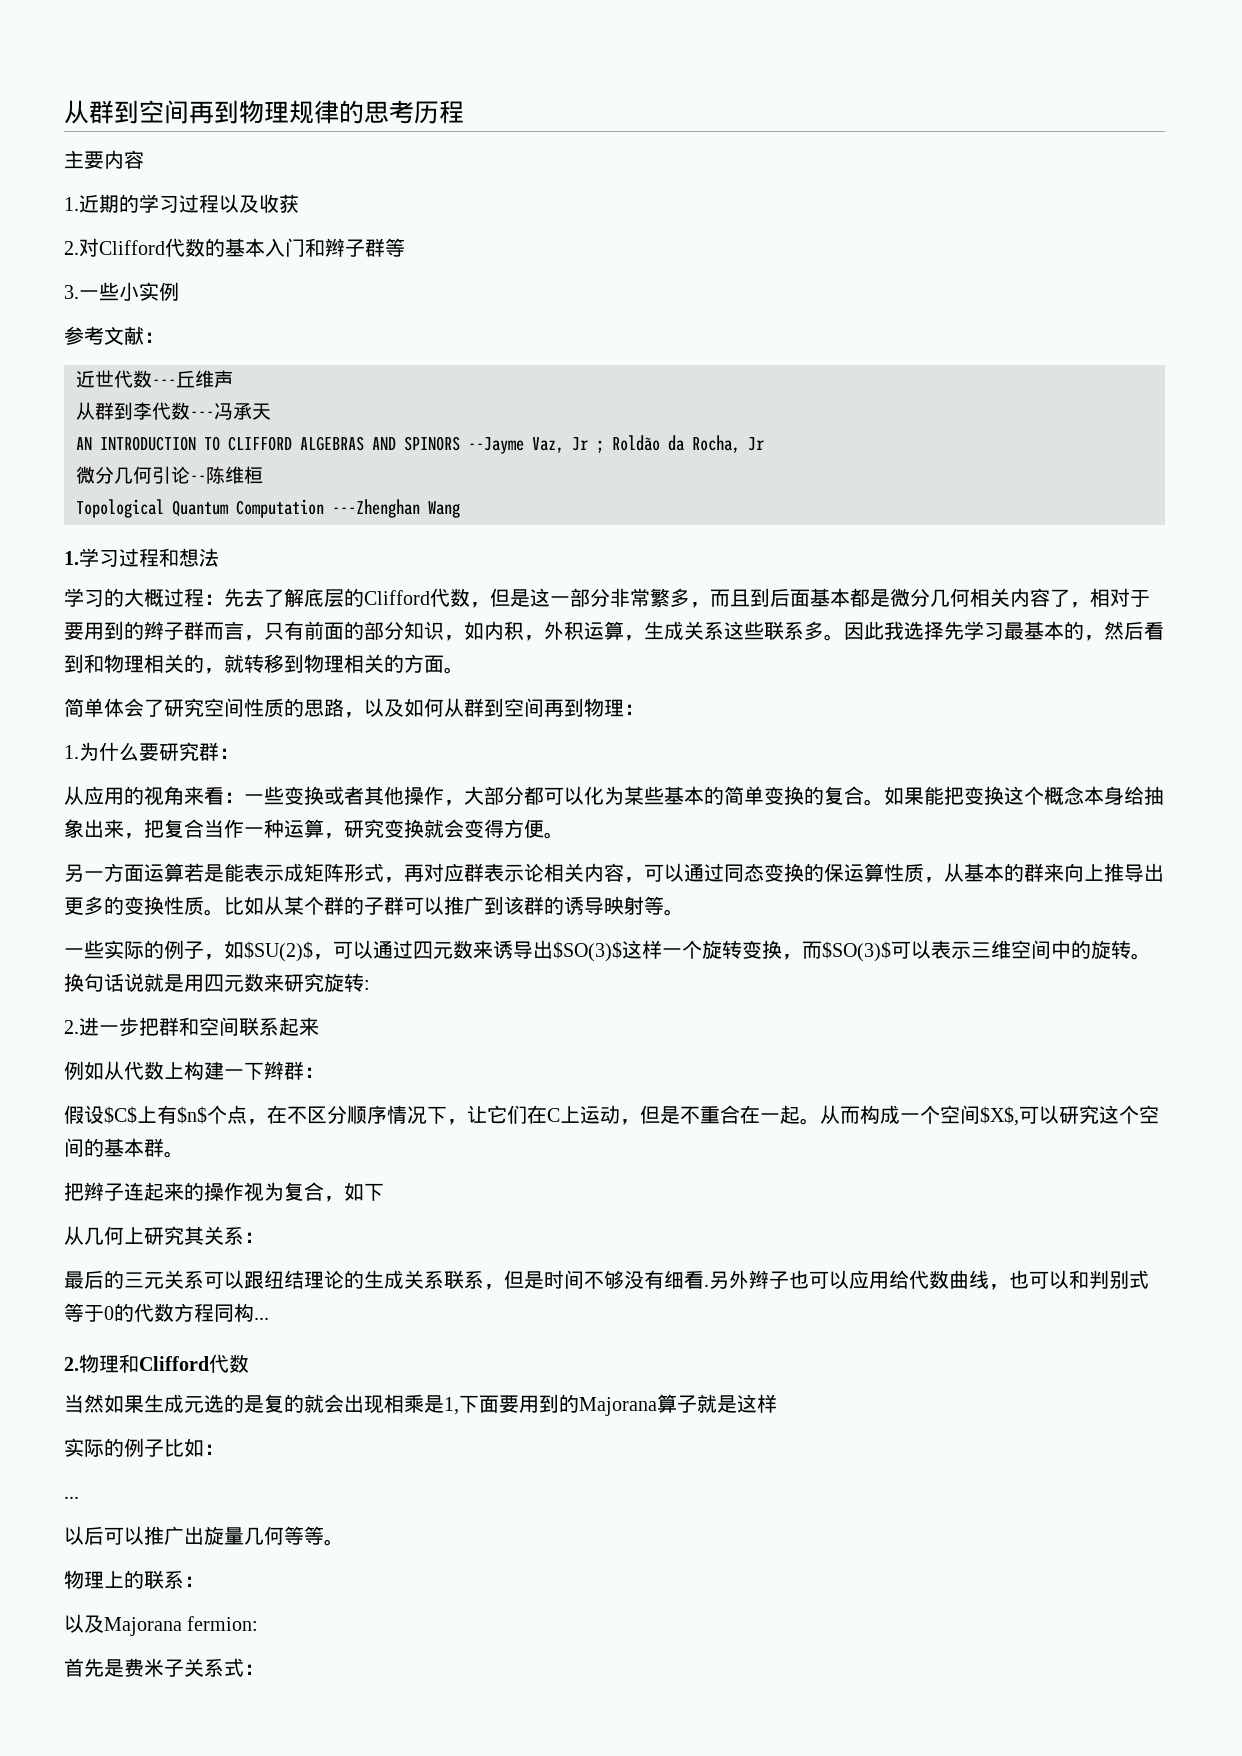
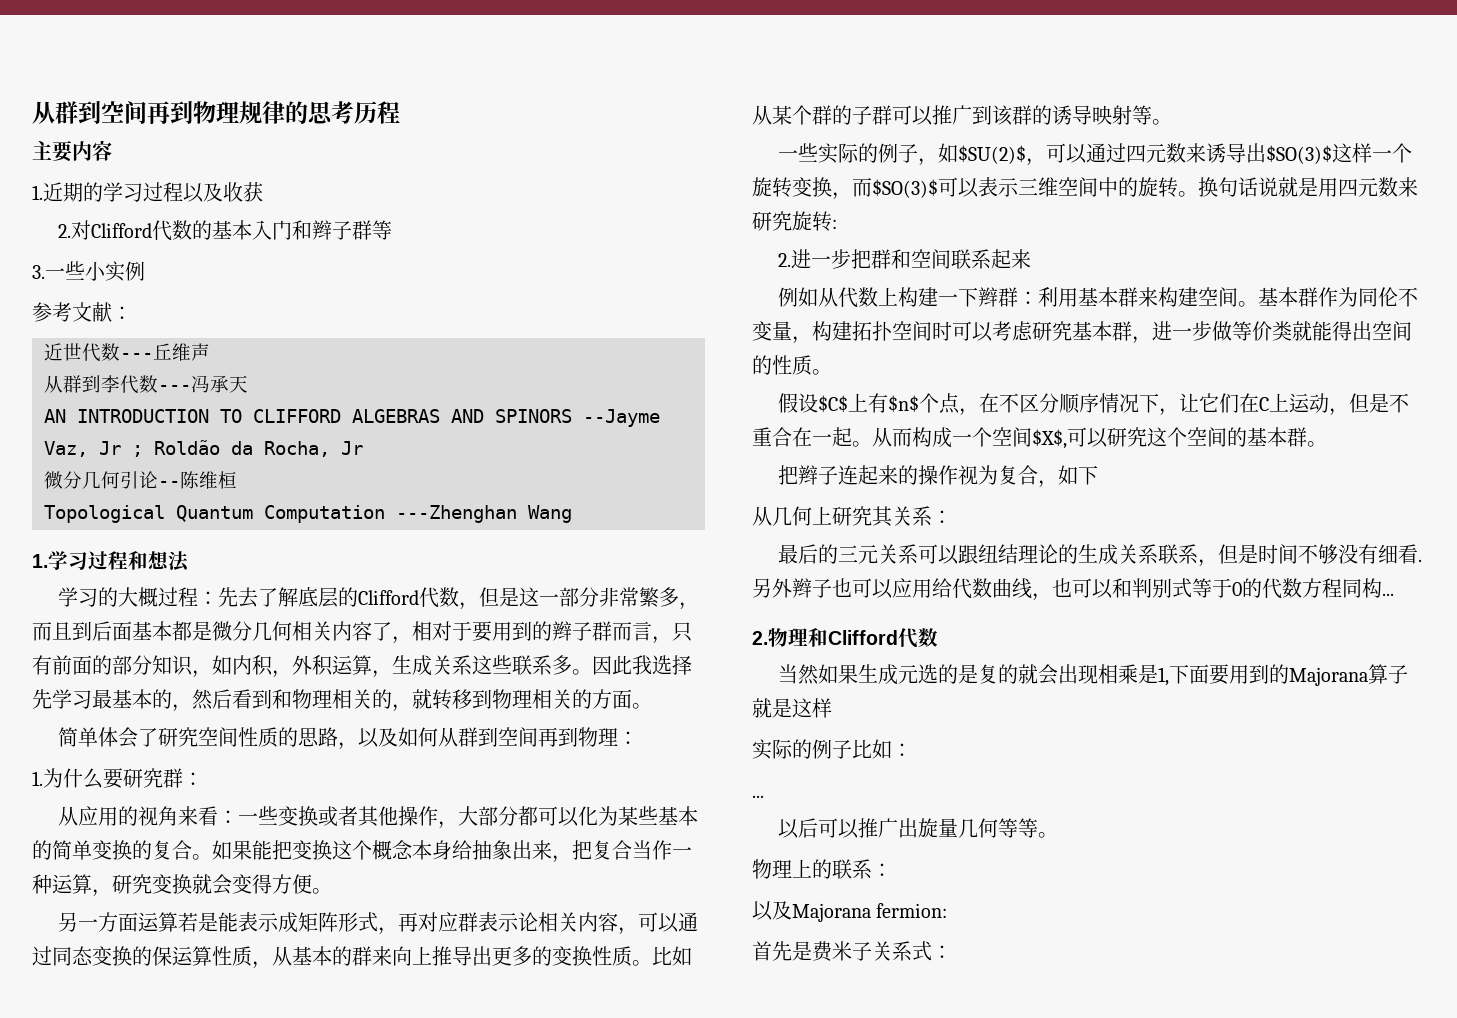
- 例如从代数上构建一下辫群：
+ 例如从代数上构建一下辫群：利用基本群来构建空间。基本群作为同伦不变量，构建拓扑空间时可以考虑研究基本群，进一步做等价类就能得出空间的性质。

